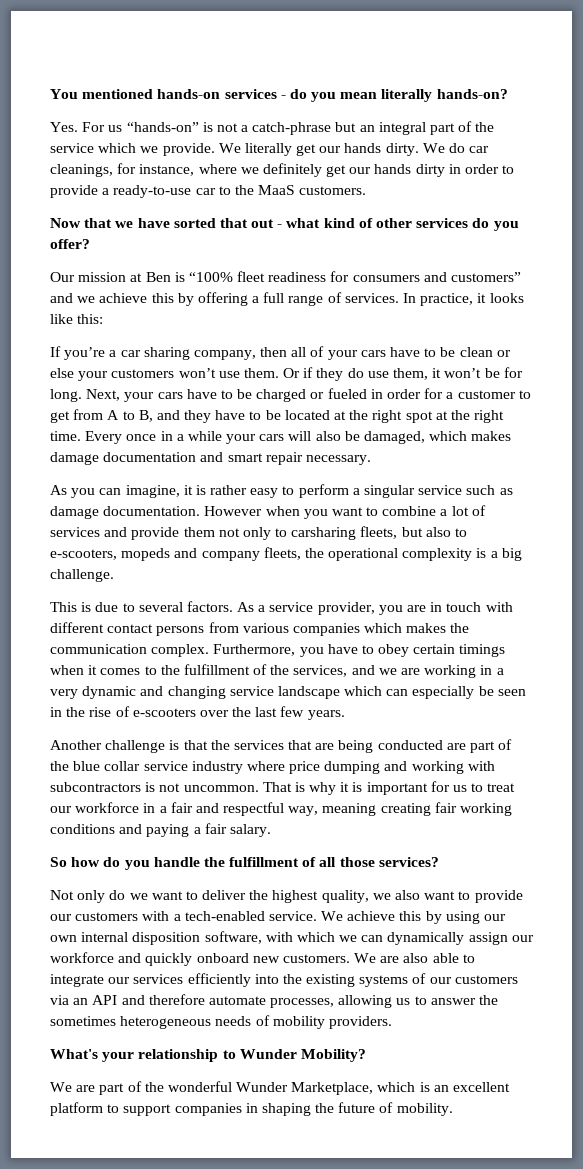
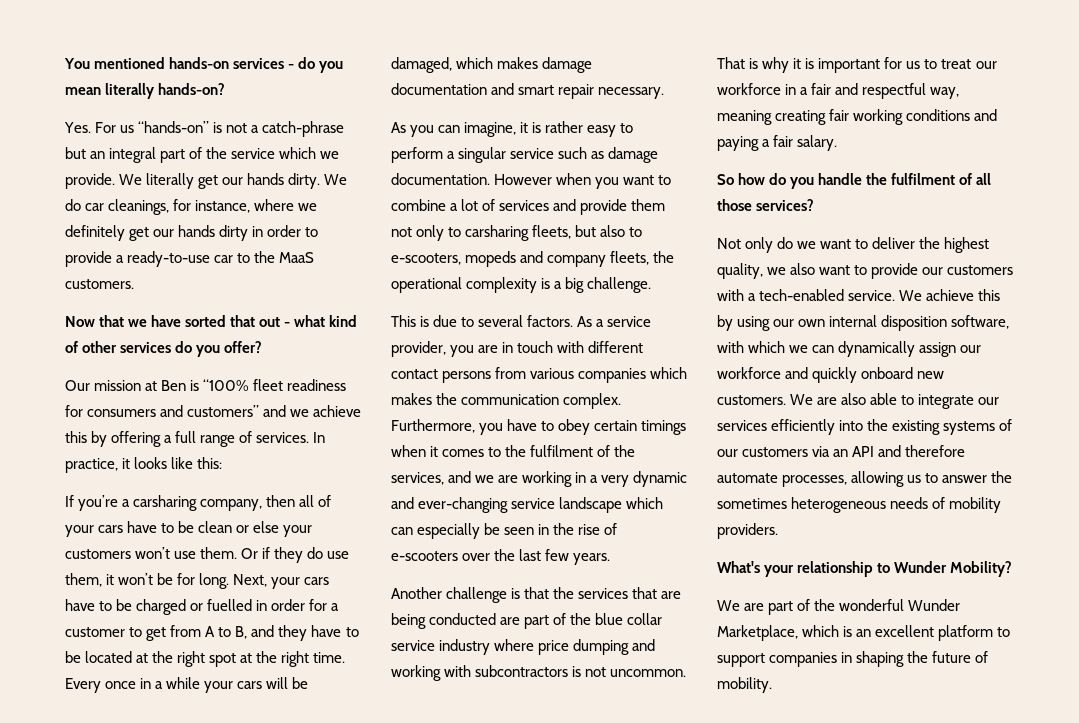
- If you’re a car sharing company, then all of your cars have to be clean or else your customers won’t use them.
+ If you’re a carsharing company, then all of your cars have to be clean or else your customers won’t use them.
- Next, your cars have to be charged or fueled in order for a customer to get from A to B, and they have to be located at the right spot at the right time.
+ Next, your cars have to be charged or fuelled in order for a customer to get from A to B, and they have to be located at the right spot at the right time.
- Every once in a while your cars will also be damaged, which makes damage documentation and smart repair necessary.
+ Every once in a while your cars will be damaged, which makes damage documentation and smart repair necessary.
- Furthermore, you have to obey certain timings when it comes to the fulfillment of the services, and we are working in a very dynamic and changing service landscape which can especially be seen in the rise of e-scooters over the last few years.
+ Furthermore, you have to obey certain timings when it comes to the fulfilment of the services, and we are working in a very dynamic and ever-changing service landscape which can especially be seen in the rise of e-scooters over the last few years.
- So how do you handle the fulfillment of all those services?
+ So how do you handle the fulfilment of all those services?

